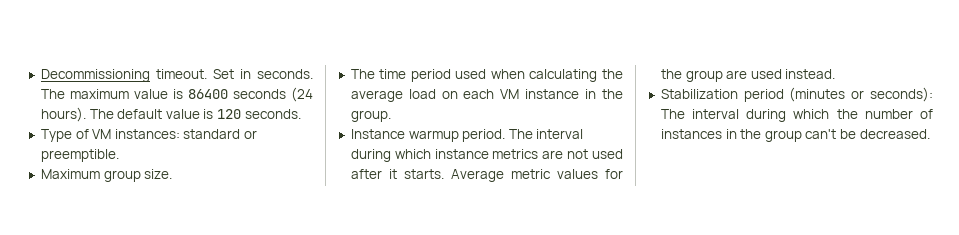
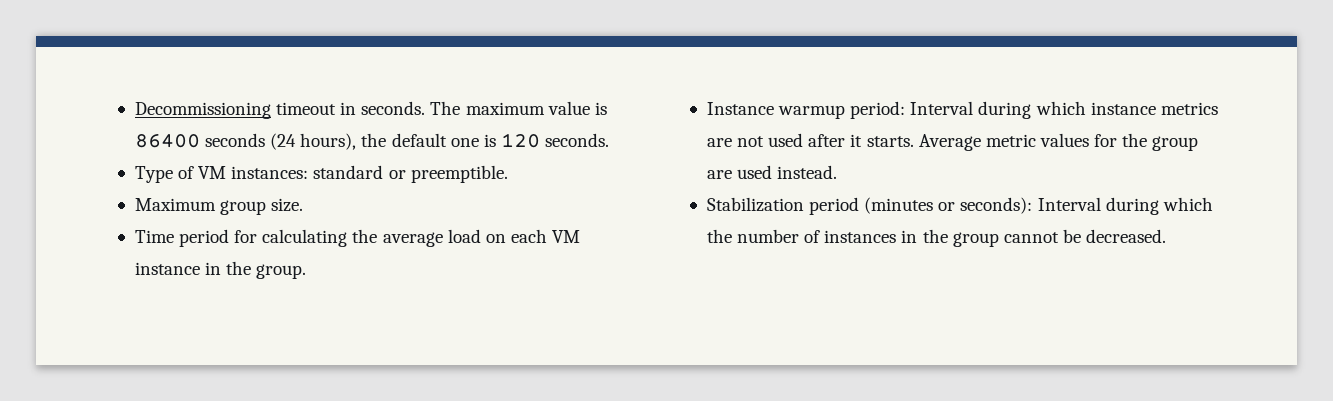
- Decommissioning timeout. Set in seconds.
+ Decommissioning timeout in seconds.
- The maximum value is 86400 seconds (24 hours). The default value is 120 seconds.
+ The maximum value is 86400 seconds (24 hours), the default one is 120 seconds.
- The time period used when calculating the average load on each VM instance in the group.
+ Time period for calculating the average load on each VM instance in the group.
- Instance warmup period. The interval during which instance metrics are not used after it starts.
+ Instance warmup period: Interval during which instance metrics are not used after it starts.
- Stabilization period (minutes or seconds): The interval during which the number of instances in the group can't be decreased.
+ Stabilization period (minutes or seconds): Interval during which the number of instances in the group cannot be decreased.

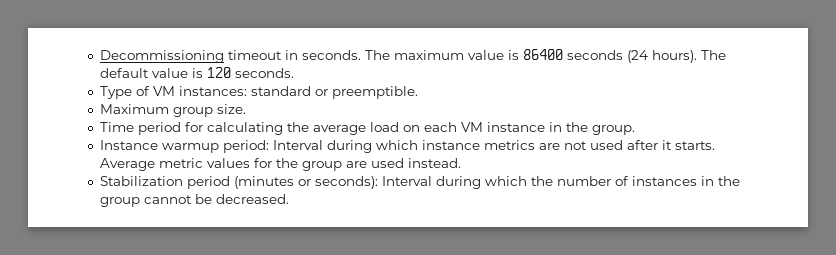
- The maximum value is 86400 seconds (24 hours), the default one is 120 seconds.
+ The maximum value is 86400 seconds (24 hours). The default value is 120 seconds.

